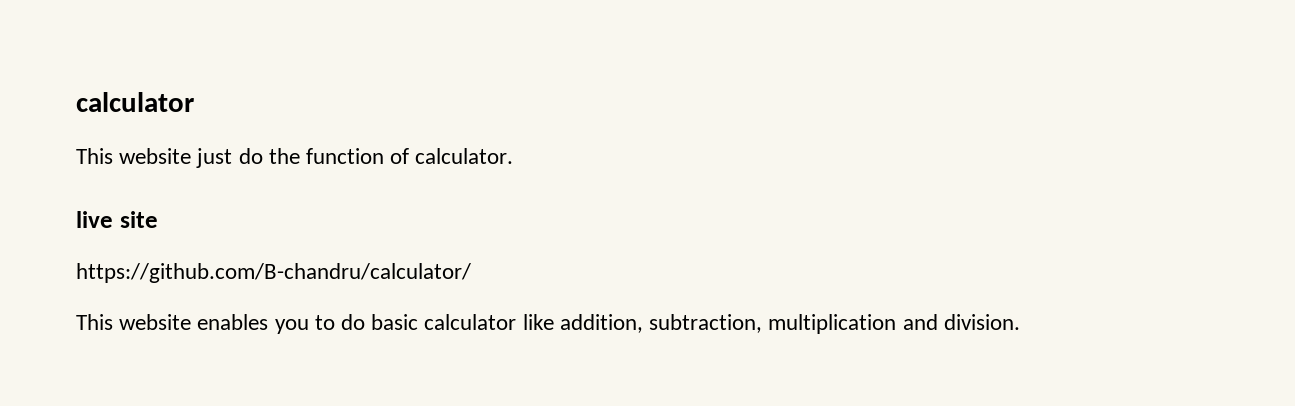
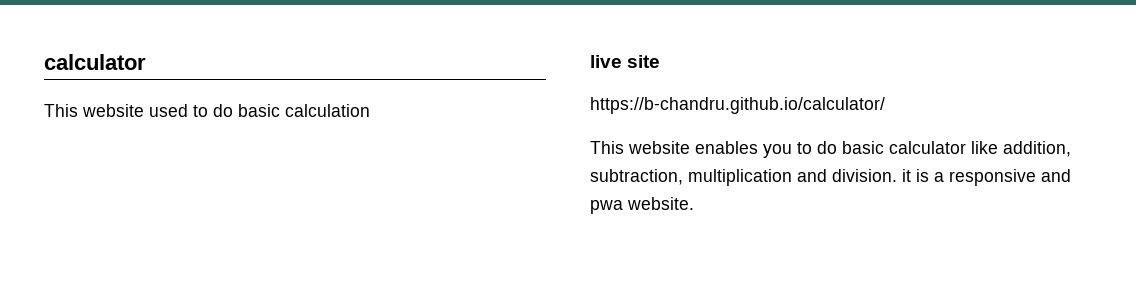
- This website just do the function of calculator.
+ This website used to do basic calculation
- https://github.com/B-chandru/calculator/
+ https://b-chandru.github.io/calculator/
- This website enables you to do basic calculator like addition, subtraction, multiplication and division.
+ This website enables you to do basic calculator like addition, subtraction, multiplication and division. it is a responsive and pwa website.

